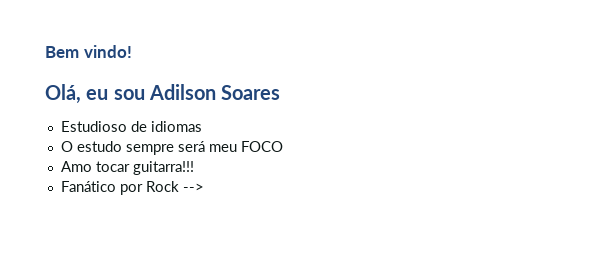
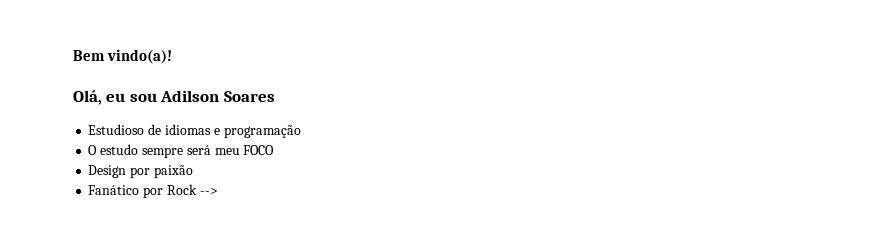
- Bem vindo!
+ Bem vindo(a)!
- Estudioso de idiomas
+ Estudioso de idiomas e programação
- Amo tocar guitarra!!!
+ Design por paixão

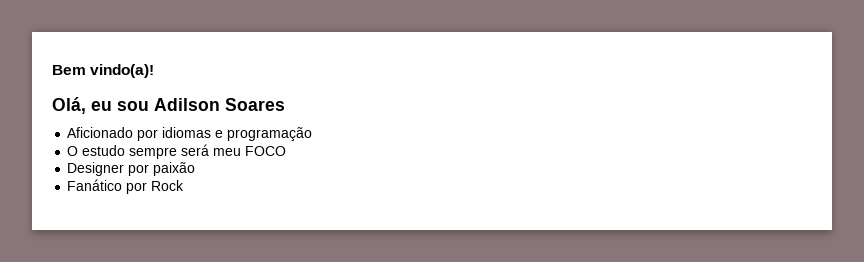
- Estudioso de idiomas e programação
+ Aficionado por idiomas e programação
- Design por paixão
+ Designer por paixão
- Fanático por Rock -->
+ Fanático por Rock

